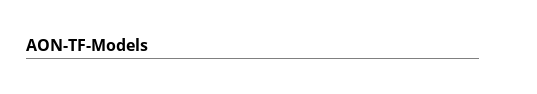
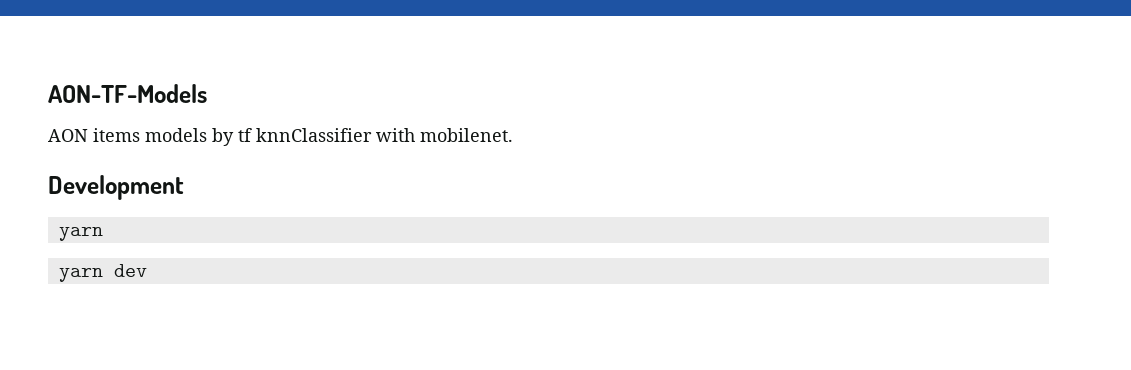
+ AON items models by tf knnClassifier with mobilenet.
+ Development
+ yarn
+ yarn dev

